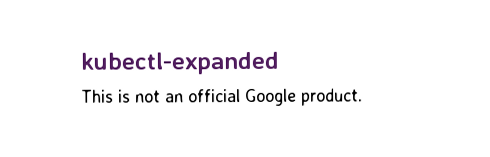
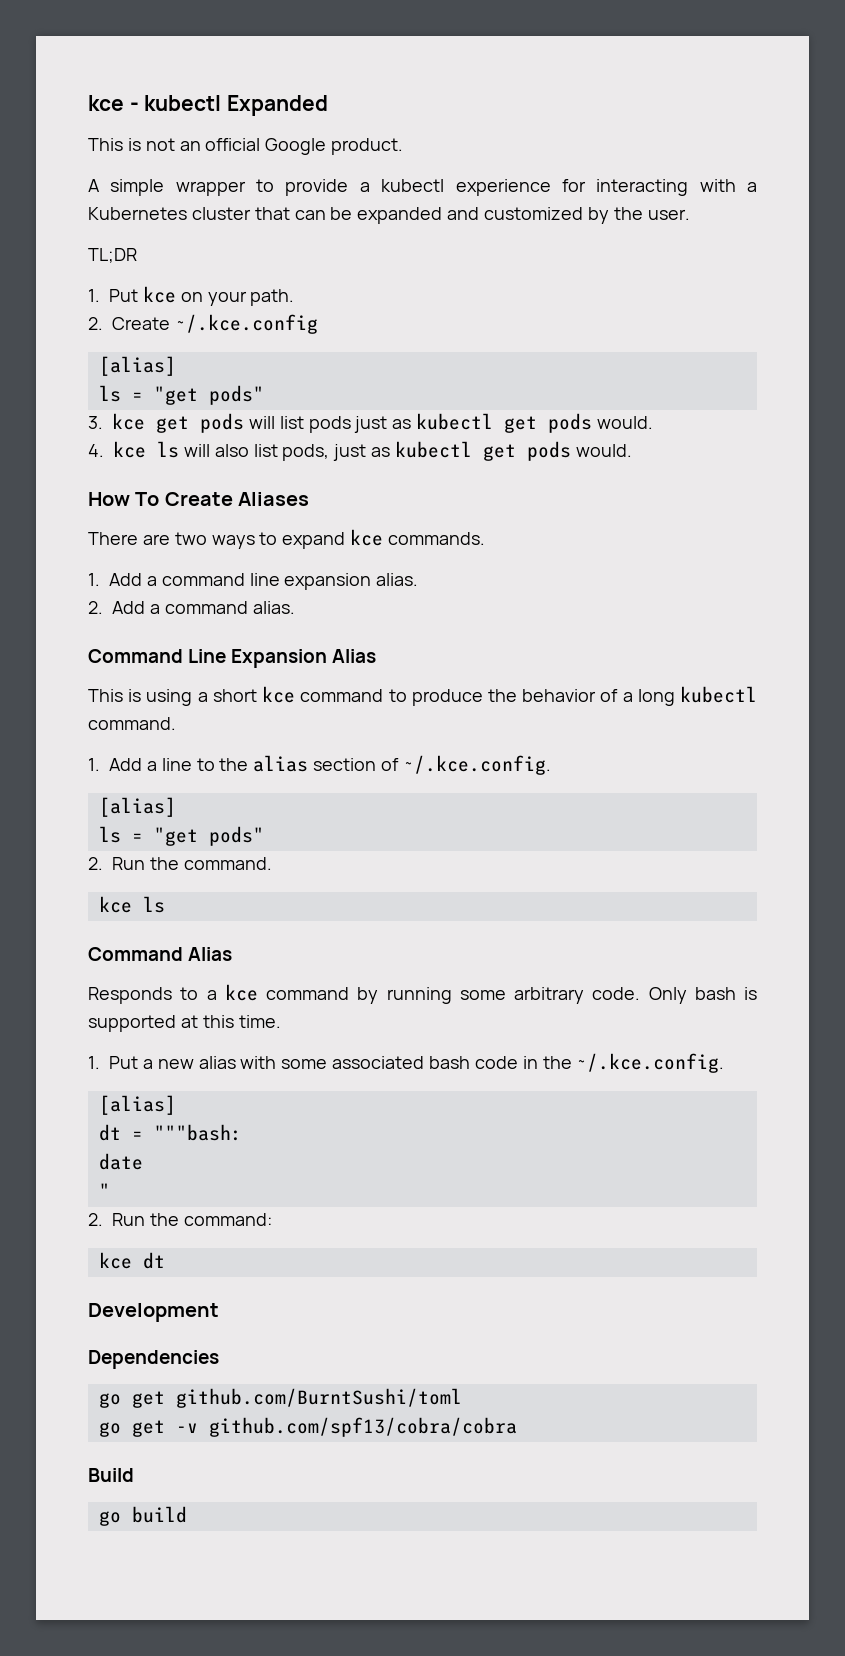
- kubectl-expanded
+ kce - kubectl Expanded
+ A simple wrapper to provide a kubectl experience for interacting with a Kubernetes cluster that can be expanded and customized by the user.
+ TL;DR
+ 1. Put kce on your path.
+ 2. Create ~/.kce.config
+ [alias]
+ ls = "get pods"
+ 3. kce get pods will list pods just as kubectl get pods would.
+ 4. kce ls will also list pods, just as kubectl get pods would.
+ How To Create Aliases
+ There are two ways to expand kce commands.
+ 1. Add a command line expansion alias.
+ 2. Add a command alias.
+ Command Line Expansion Alias
+ This is using a short kce command to produce the behavior of a long kubectl command.
+ 1. Add a line to the alias section of ~/.kce.config.
+ [alias]
+ ls = "get pods"
+ 2. Run the command.
+ kce ls
+ Command Alias
+ Responds to a kce command by running some arbitrary code. Only bash is supported at this time.
+ 1. Put a new alias with some associated bash code in the ~/.kce.config.
+ [alias]
+ dt = """bash:
+ date
+ "
+ 2. Run the command:
+ kce dt
+ Development
+ Dependencies
+ go get github.com/BurntSushi/toml
+ go get -v github.com/spf13/cobra/cobra
+ Build
+ go build

